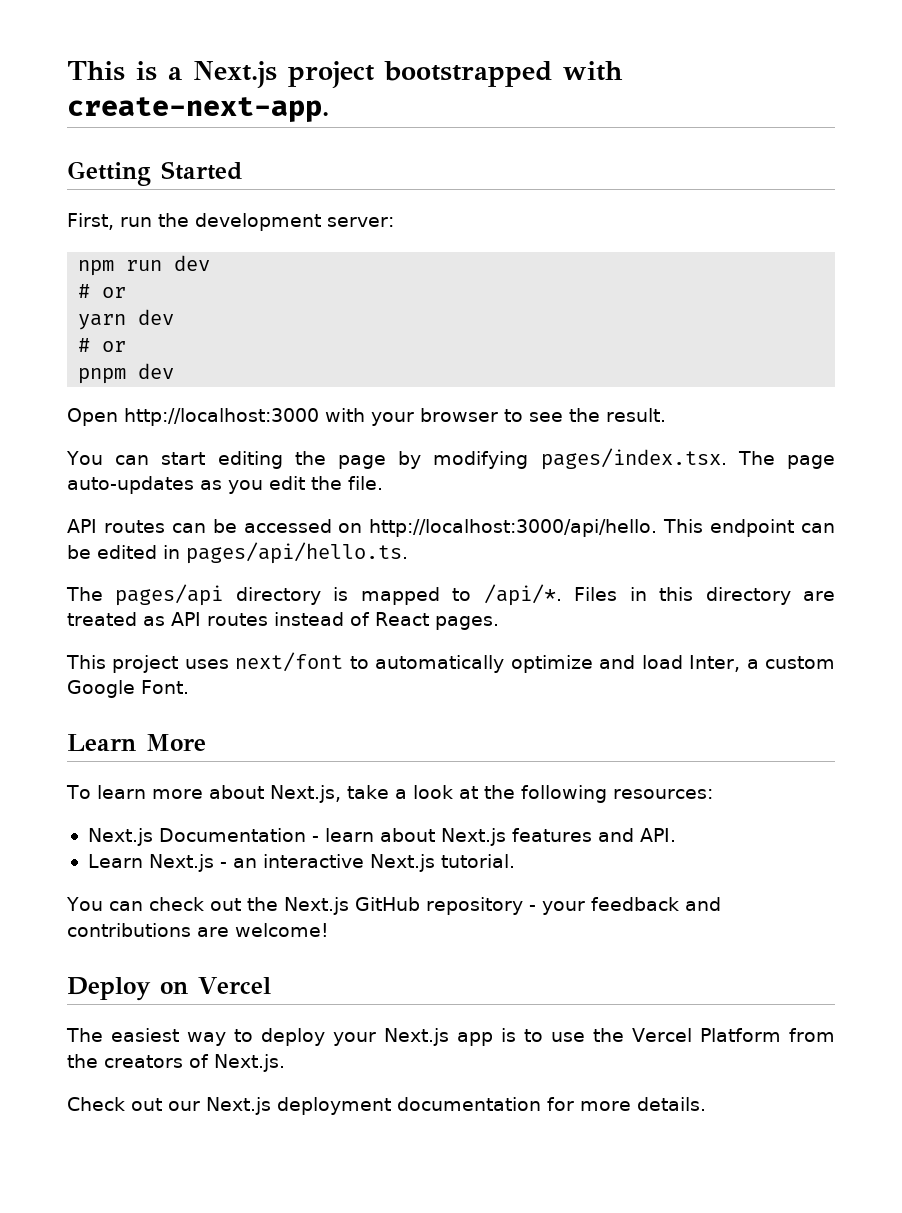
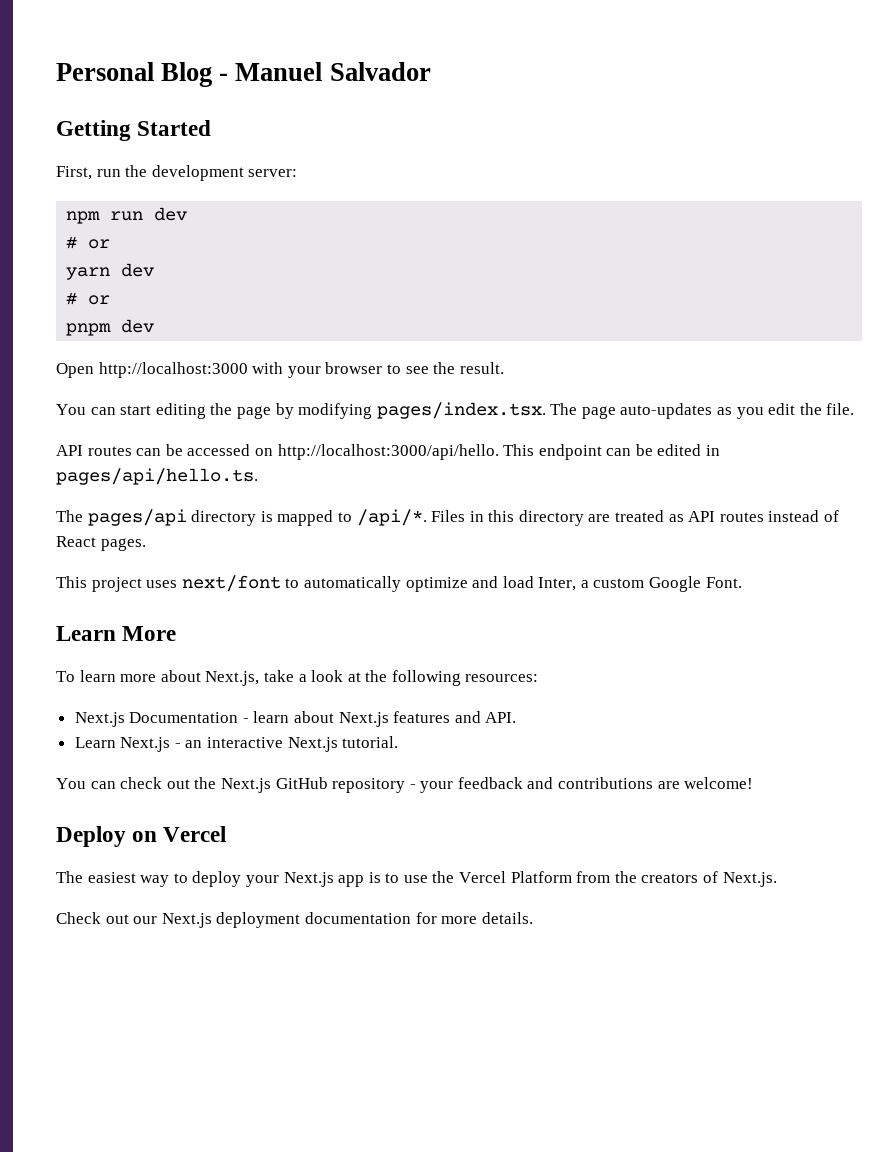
- This is a Next.js project bootstrapped with create-next-app.
+ Personal Blog - Manuel Salvador

